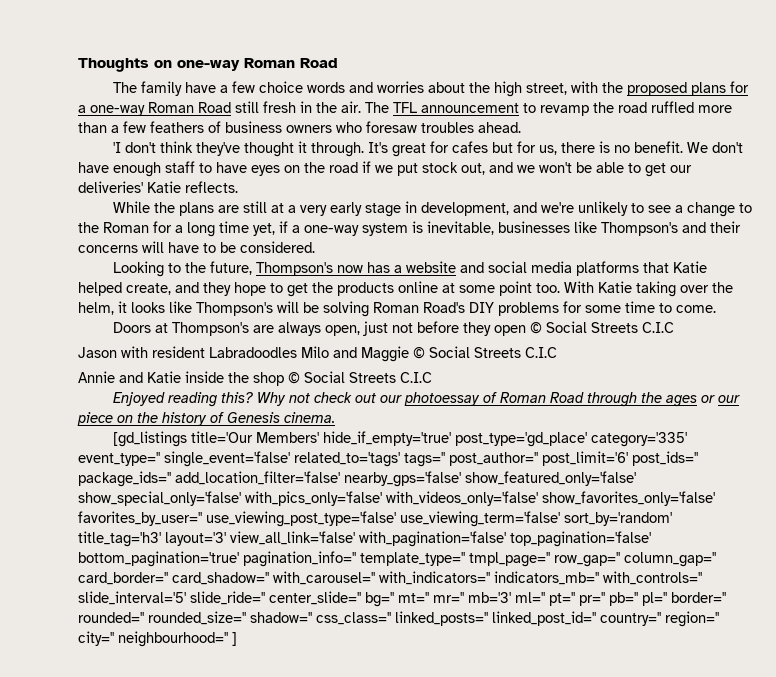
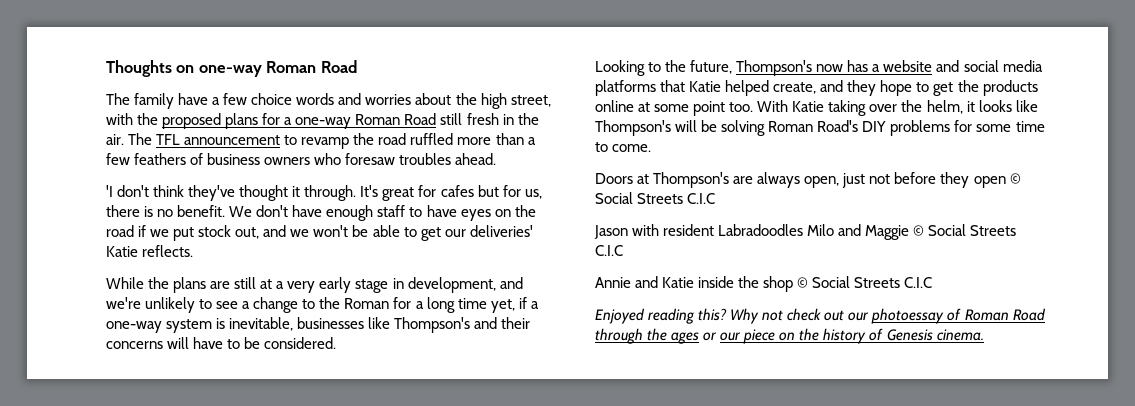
- [gd_listings title='Our Members' hide_if_empty='true' post_type='gd_place' category='335' event_type='' single_event='false' related_to='tags' tags='' post_author='' post_limit='6' post_ids='' package_ids='' add_location_filter='false' nearby_gps='false' show_featured_only='false' show_special_only='false' with_pics_only='false' with_videos_only='false' show_favorites_only='false' favorites_by_user='' use_viewing_post_type='false' use_viewing_term='false' sort_by='random' title_tag='h3' layout='3' view_all_link='false' with_pagination='false' top_pagination='false' bottom_pagination='true' pagination_info='' template_type='' tmpl_page='' row_gap='' column_gap='' card_border='' card_shadow='' with_carousel='' with_indicators='' indicators_mb='' with_controls='' slide_interval='5' slide_ride='' center_slide='' bg='' mt='' mr='' mb='3' ml='' pt='' pr='' pb='' pl='' border='' rounded='' rounded_size='' shadow='' css_class='' linked_posts='' linked_post_id='' country='' region='' city='' neighbourhood='' ]

